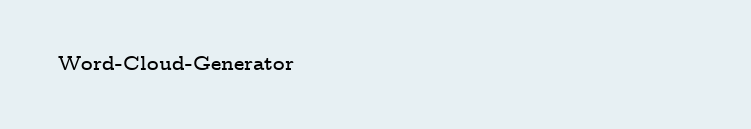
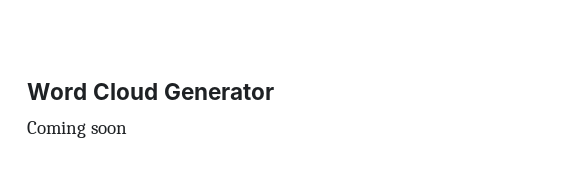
- Word-Cloud-Generator
+ Word Cloud Generator
+ Coming soon

